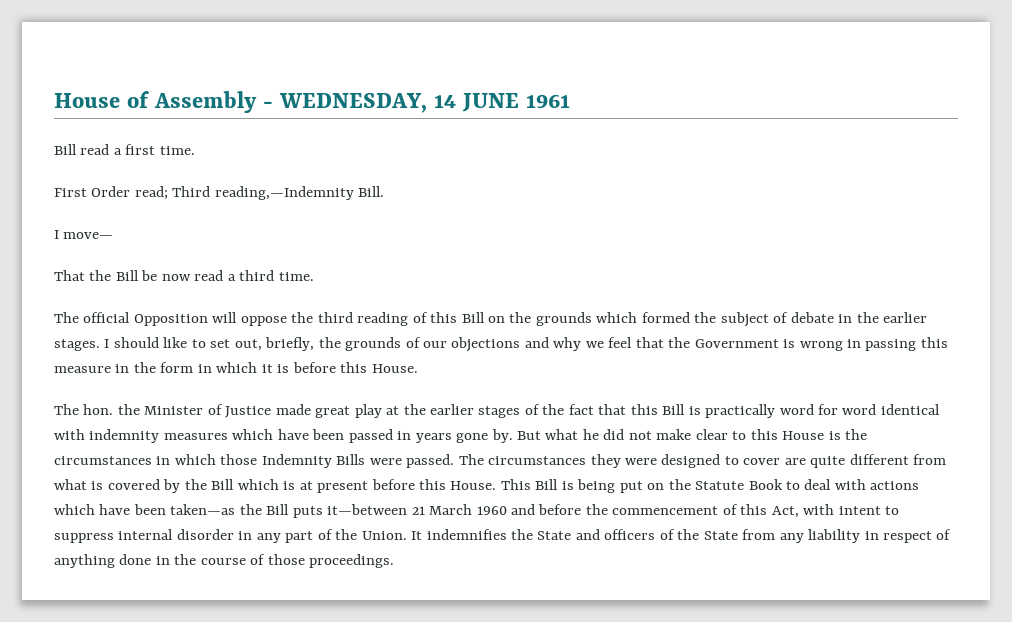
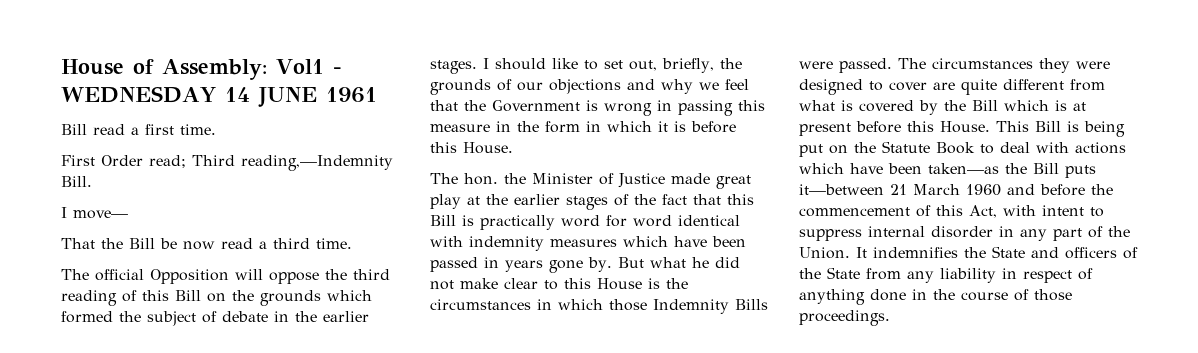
- House of Assembly - WEDNESDAY, 14 JUNE 1961
+ House of Assembly: Vol1 - WEDNESDAY 14 JUNE 1961

